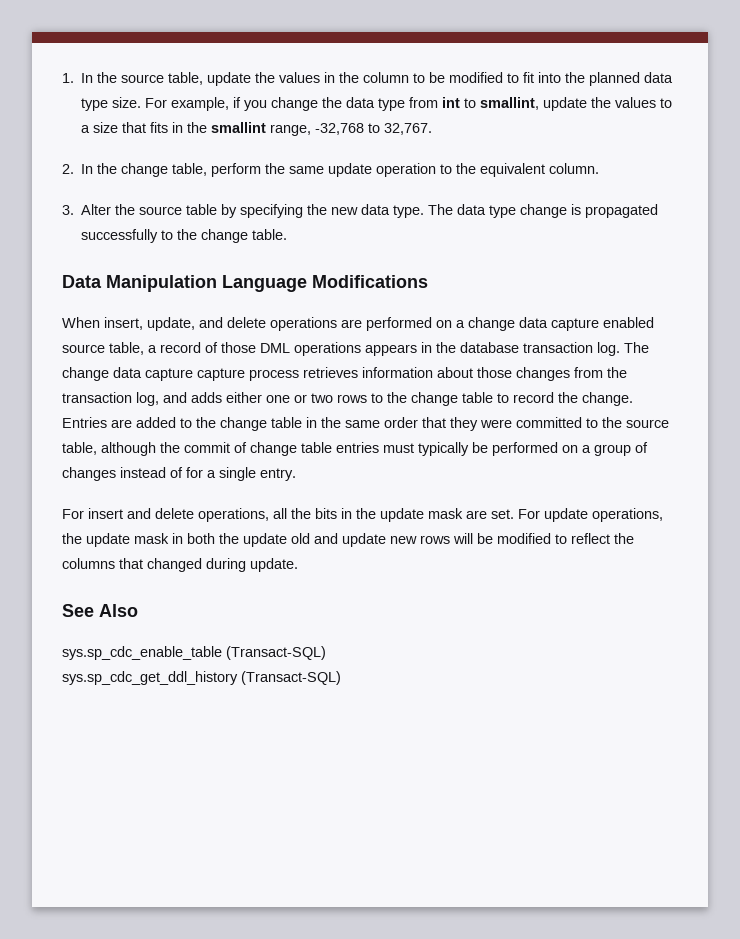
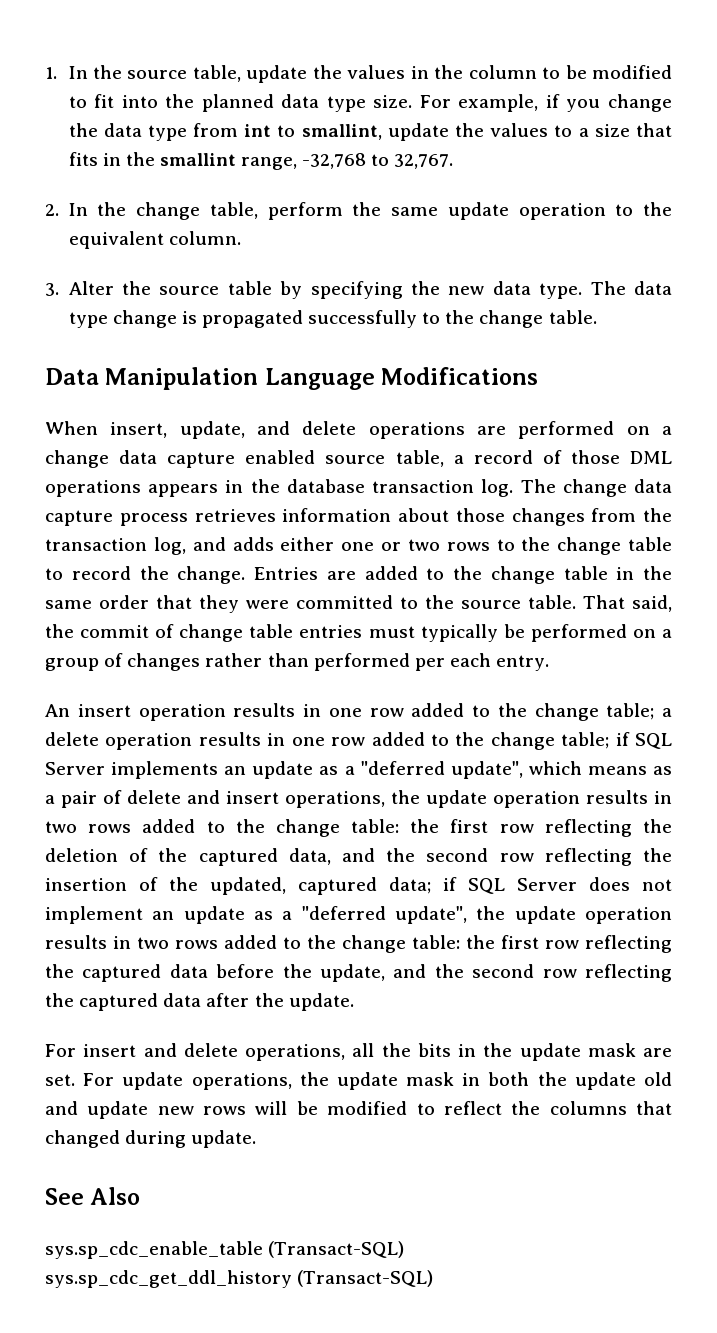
- The change data capture capture process retrieves information about those changes from the transaction log, and adds either one or two rows to the change table to record the change.
+ The change data capture process retrieves information about those changes from the transaction log, and adds either one or two rows to the change table to record the change.
- Entries are added to the change table in the same order that they were committed to the source table, although the commit of change table entries must typically be performed on a group of changes instead of for a single entry.
+ Entries are added to the change table in the same order that they were committed to the source table. That said, the commit of change table entries must typically be performed on a group of changes rather than performed per each entry.
+ An insert operation results in one row added to the change table; a delete operation results in one row added to the change table; if SQL Server implements an update as a "deferred update", which means as a pair of delete and insert operations, the update operation results in two rows added to the change table: the first row reflecting the deletion of the captured data, and the second row reflecting the insertion of the updated, captured data; if SQL Server does not implement an update as a "deferred update", the update operation results in two rows added to the change table: the first row reflecting the captured data before the update, and the second row reflecting the captured data after the update.

